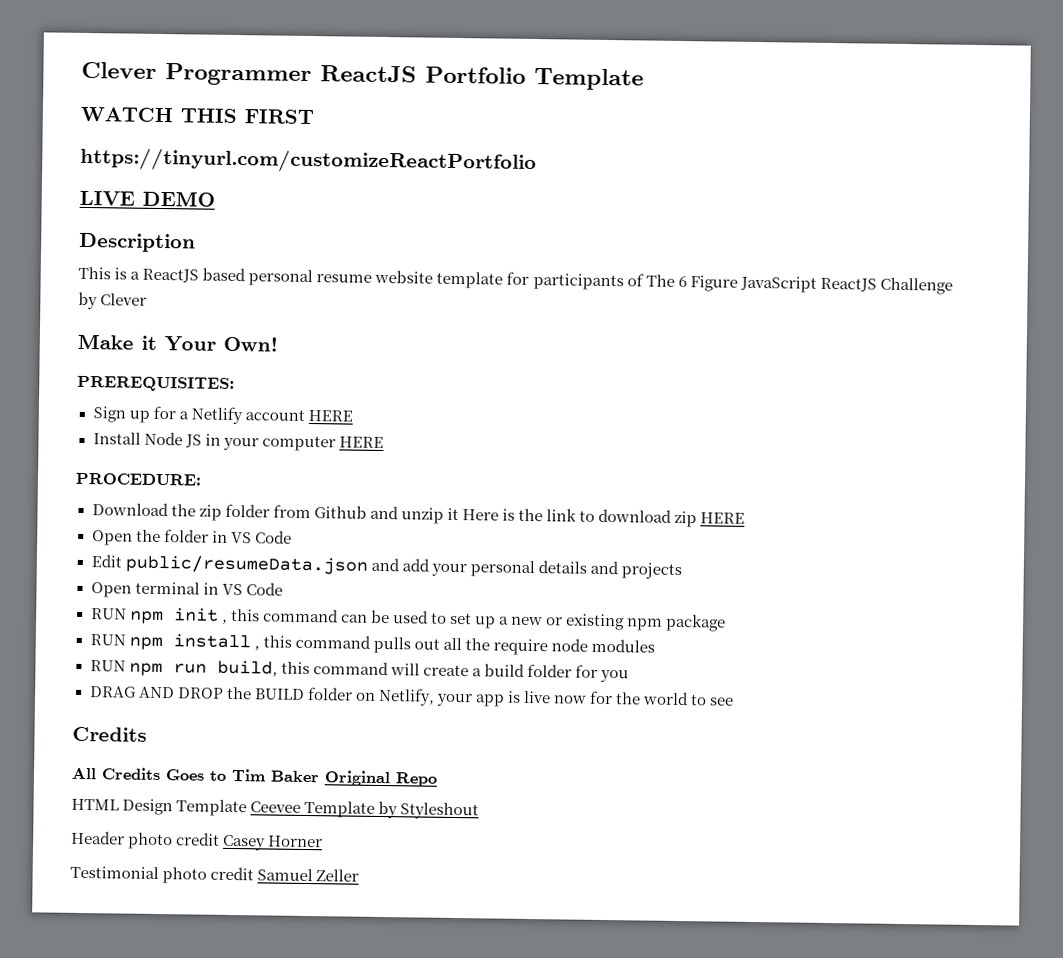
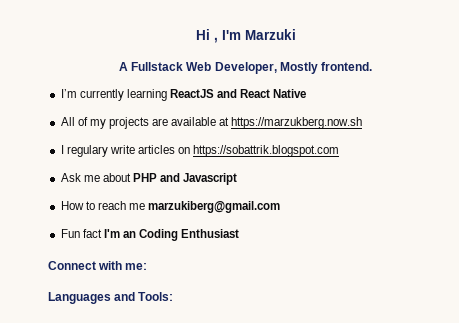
- Clever Programmer ReactJS Portfolio Template
- WATCH THIS FIRST
- https://tinyurl.com/customizeReactPortfolio
- LIVE DEMO
- Description
- This is a ReactJS based personal resume website template for participants of The 6 Figure JavaScript ReactJS Challenge by Clever
- Make it Your Own!
- PREREQUISITES:
- Sign up for a Netlify account HERE
- Install Node JS in your computer HERE
- PROCEDURE:
- Download the zip folder from Github and unzip it Here is the link to download zip HERE
- Open the folder in VS Code
- Edit public/resumeData.json and add your personal details and projects
- Open terminal in VS Code
- RUN npm init , this command can be used to set up a new or existing npm package
- RUN npm install , this command pulls out all the require node modules
- RUN npm run build, this command will create a build folder for you
- DRAG AND DROP the BUILD folder on Netlify, your app is live now for the world to see
- Credits
- All Credits Goes to Tim Baker Original Repo
- HTML Design Template Ceevee Template by Styleshout
- Header photo credit Casey Horner
- Testimonial photo credit Samuel Zeller
+ Hi , I'm Marzuki
+ A Fullstack Web Developer, Mostly frontend.
+ I’m currently learning ReactJS and React Native
+ All of my projects are available at https://marzukberg.now.sh
+ I regulary write articles on https://sobattrik.blogspot.com
+ Ask me about PHP and Javascript
+ How to reach me marzukiberg@gmail.com
+ Fun fact I'm an Coding Enthusiast
+ Connect with me:
+ Languages and Tools:

